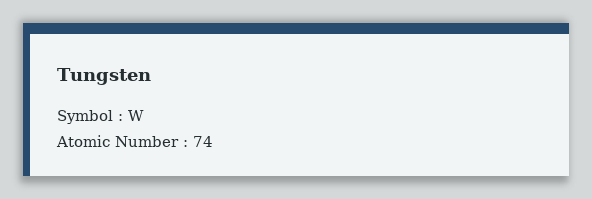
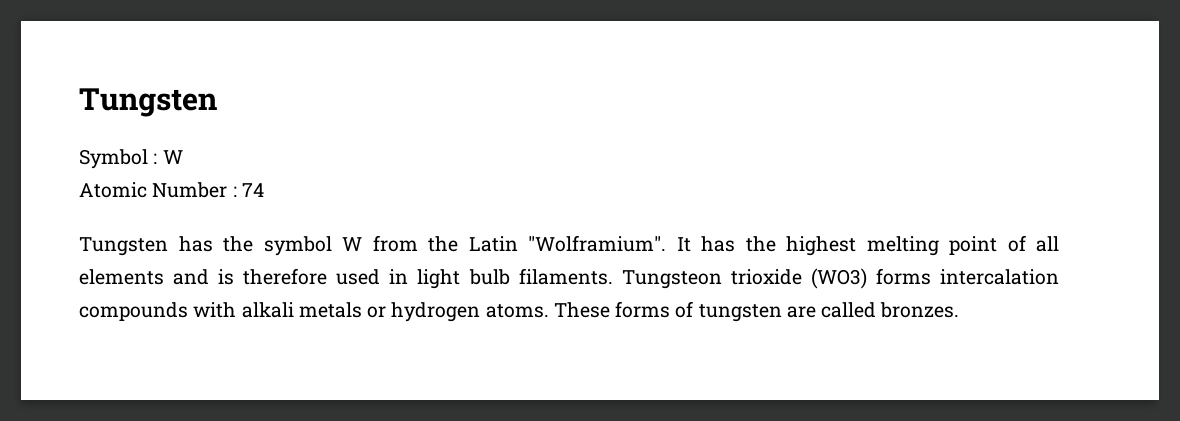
+ Tungsten has the symbol W from the Latin "Wolframium". It has the highest melting point of all elements and is therefore used in light bulb filaments. Tungsteon trioxide (WO3) forms intercalation compounds with alkali metals or hydrogen atoms. These forms of tungsten are called bronzes.

